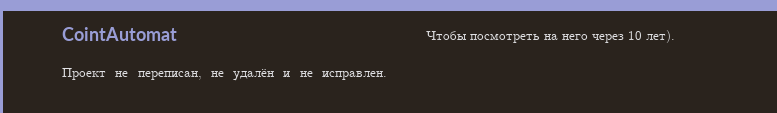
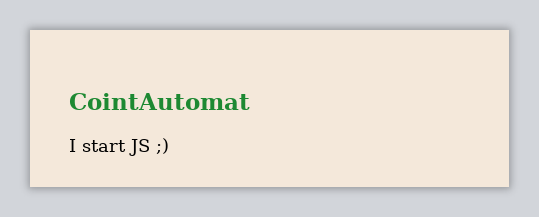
- Проект не переписан, не удалён и не исправлен. Чтобы посмотреть на него через 10 лет).
+ I start JS ;)

